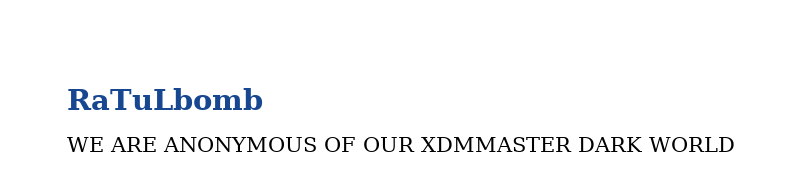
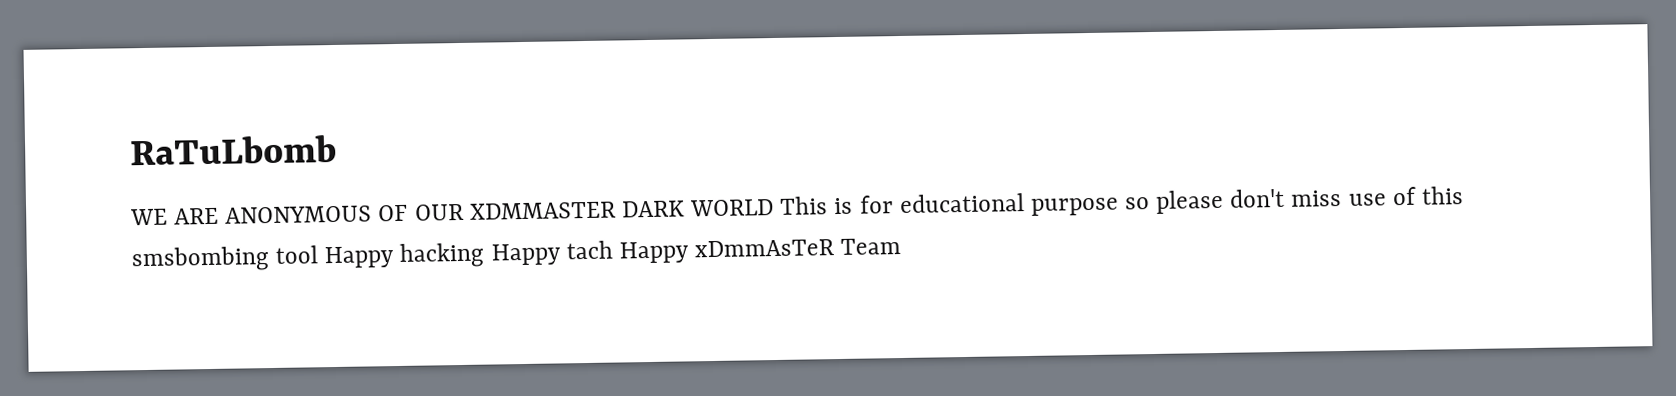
- WE ARE ANONYMOUS OF OUR XDMMASTER DARK WORLD
+ WE ARE ANONYMOUS OF OUR XDMMASTER DARK WORLD This is for educational purpose so please don't miss use of this smsbombing tool Happy hacking Happy tach Happy xDmmAsTeR Team

